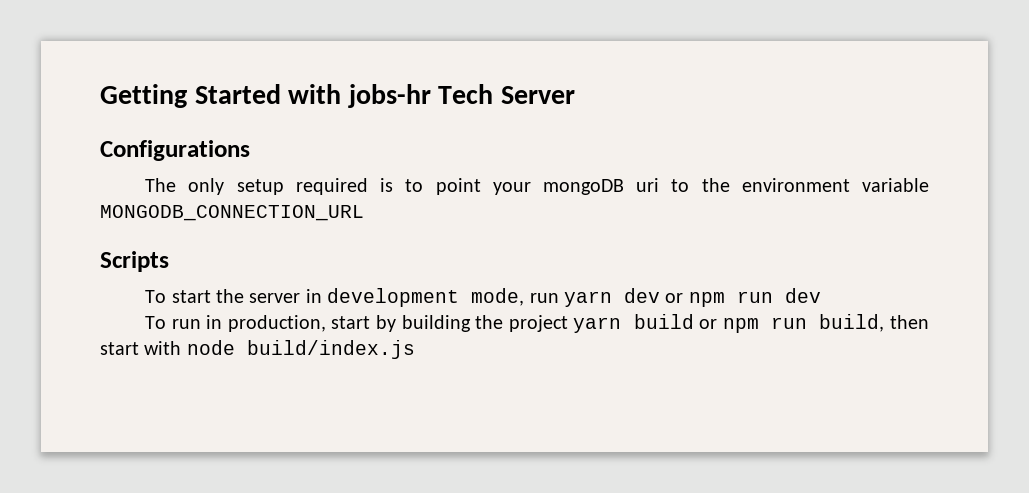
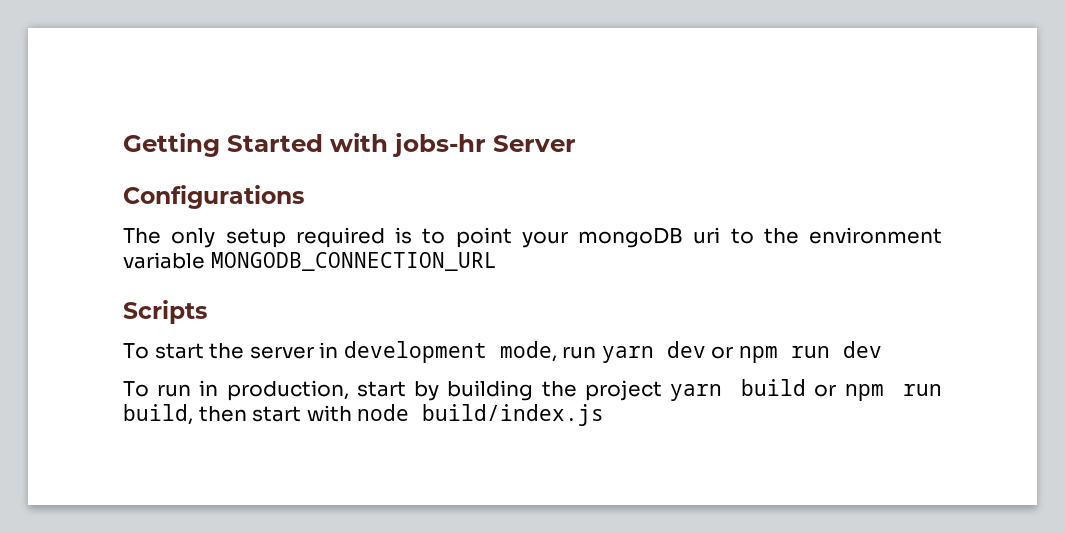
- Getting Started with jobs-hr Tech Server
+ Getting Started with jobs-hr Server

